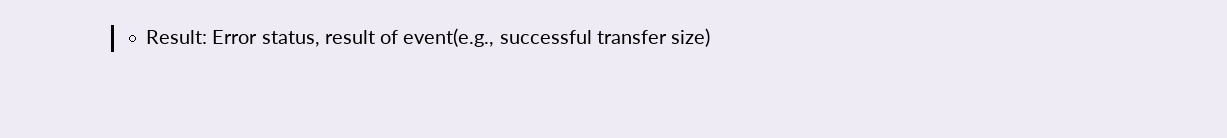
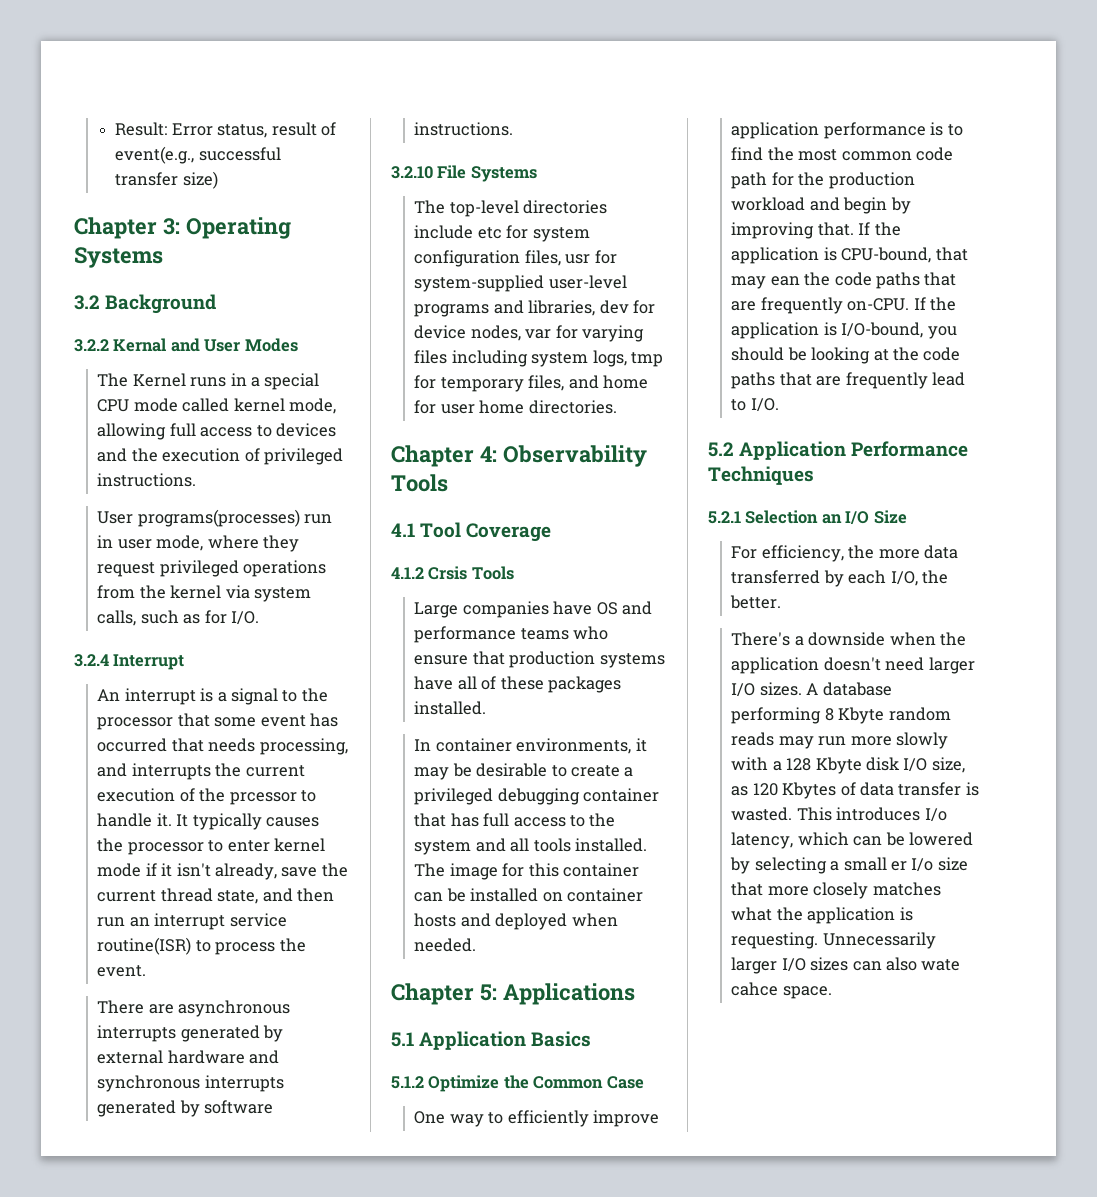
+ Chapter 3: Operating Systems
+ 3.2 Background
+ 3.2.2 Kernal and User Modes
+ The Kernel runs in a special CPU mode called kernel mode, allowing full access to devices and the execution of privileged instructions.
+ User programs(processes) run in user mode, where they request privileged operations from the kernel via system calls, such as for I/O.
+ 3.2.4 Interrupt
+ An interrupt is a signal to the processor that some event has occurred that needs processing, and interrupts the current execution of the prcessor to handle it. It typically causes the processor to enter kernel mode if it isn't already, save the current thread state, and then run an interrupt service routine(ISR) to process the event.
+ There are asynchronous interrupts generated by external hardware and synchronous interrupts generated by software instructions.
+ 3.2.10 File Systems
+ The top-level directories include etc for system configuration files, usr for system-supplied user-level programs and libraries, dev for device nodes, var for varying files including system logs, tmp for temporary files, and home for user home directories.
+ Chapter 4: Observability Tools
+ 4.1 Tool Coverage
+ 4.1.2 Crsis Tools
+ Large companies have OS and performance teams who ensure that production systems have all of these packages installed.
+ In container environments, it may be desirable to create a privileged debugging container that has full access to the system and all tools installed. The image for this container can be installed on container hosts and deployed when needed.
+ Chapter 5: Applications
+ 5.1 Application Basics
+ 5.1.2 Optimize the Common Case
+ One way to efficiently improve application performance is to find the most common code path for the production workload and begin by improving that. If the application is CPU-bound, that may ean the code paths that are frequently on-CPU. If the application is I/O-bound, you should be looking at the code paths that are frequently lead to I/O.
+ 5.2 Application Performance Techniques
+ 5.2.1 Selection an I/O Size
+ For efficiency, the more data transferred by each I/O, the better.
+ There's a downside when the application doesn't need larger I/O sizes. A database performing 8 Kbyte random reads may run more slowly with a 128 Kbyte disk I/O size, as 120 Kbytes of data transfer is wasted. This introduces I/o latency, which can be lowered by selecting a small er I/o size that more closely matches what the application is requesting. Unnecessarily larger I/O sizes can also wate cahce space.

